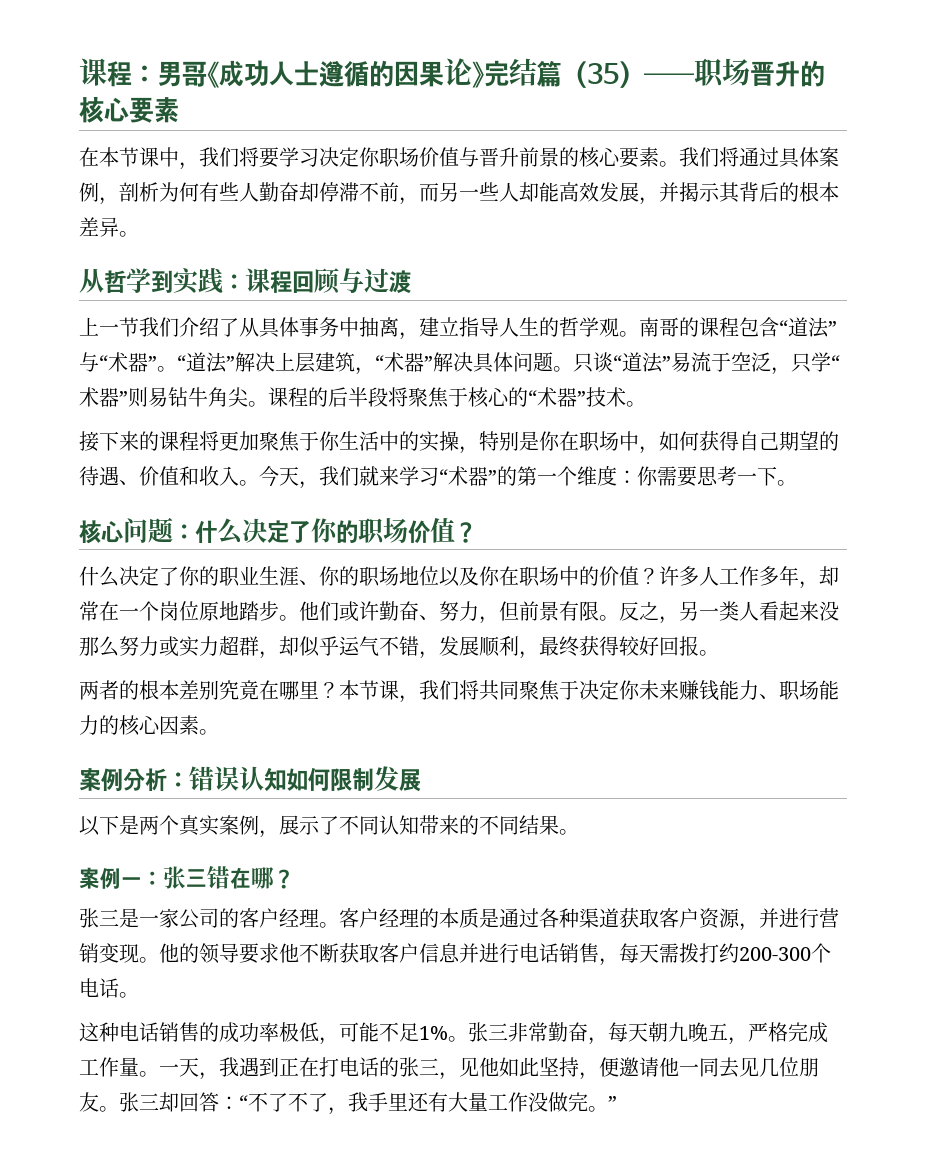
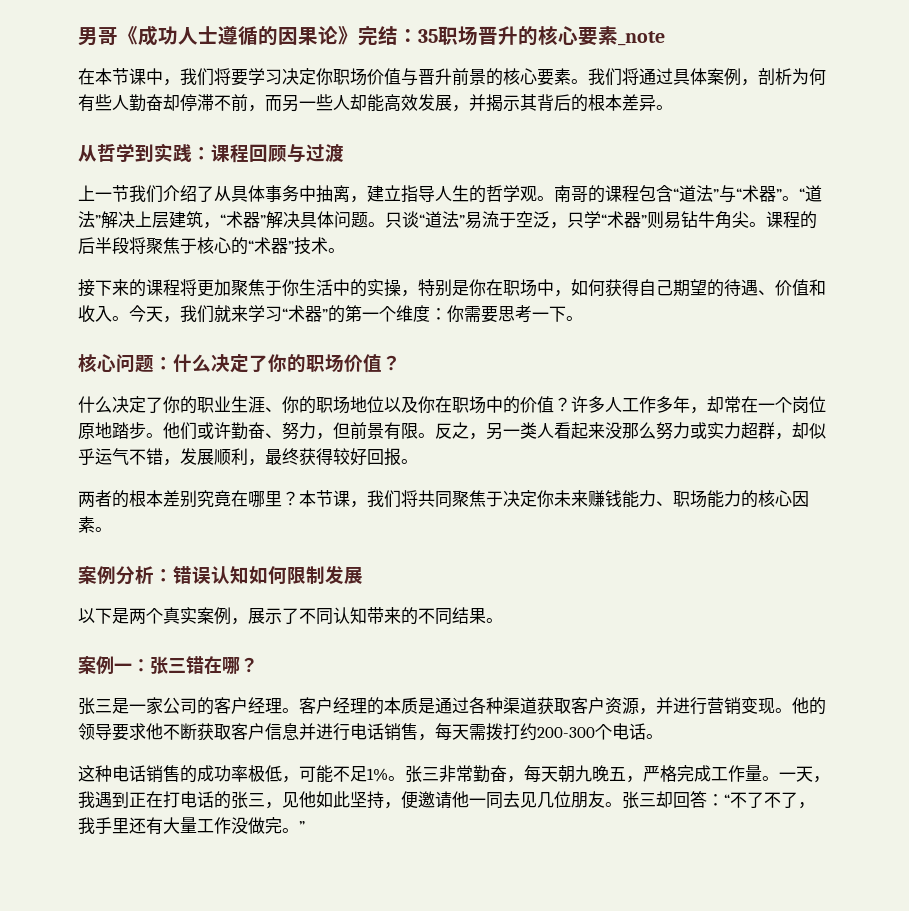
- 课程：男哥《成功人士遵循的因果论》完结篇（35）——职场晋升的核心要素
+ 男哥《成功人士遵循的因果论》完结：35职场晋升的核心要素_note

